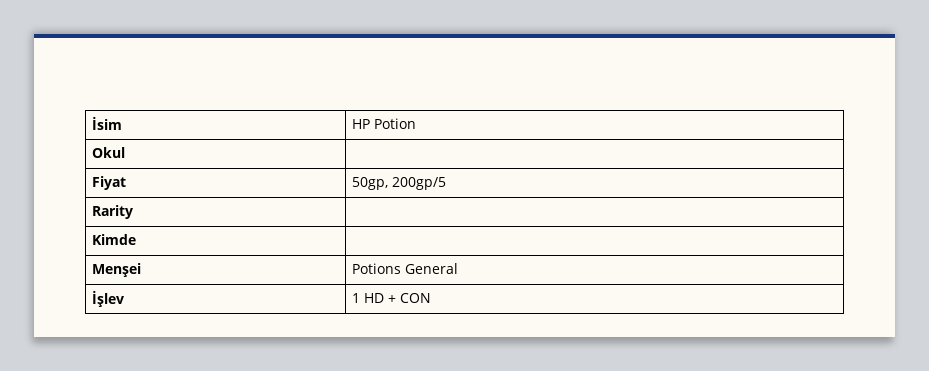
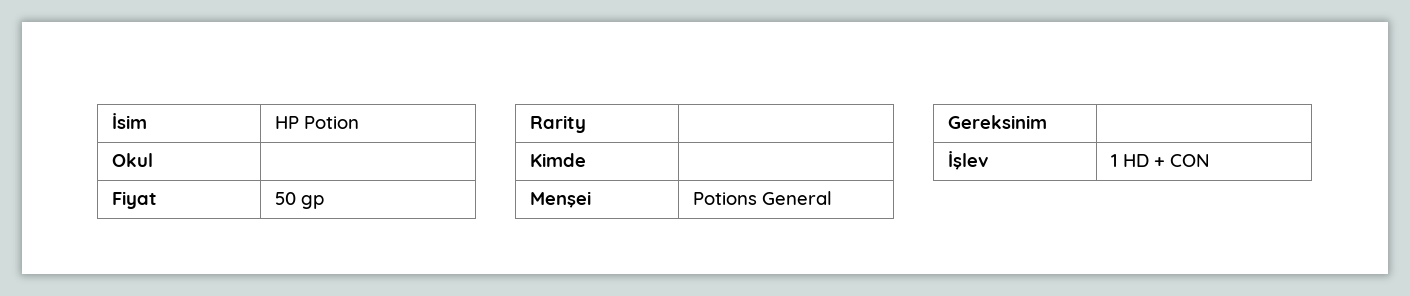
- Fiyat | 50gp, 200gp/5
+ Fiyat | 50 gp
+ Gereksinim |

